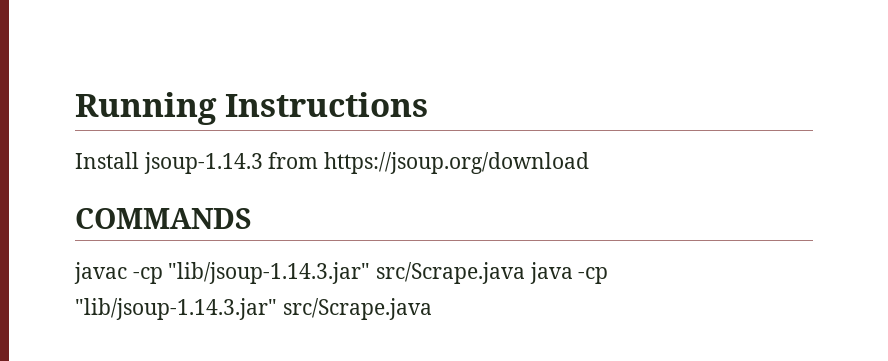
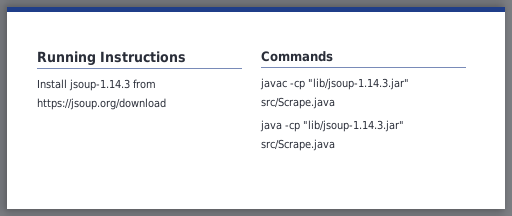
- COMMANDS
+ Commands
- javac -cp "lib/jsoup-1.14.3.jar" src/Scrape.java java -cp "lib/jsoup-1.14.3.jar" src/Scrape.java
+ javac -cp "lib/jsoup-1.14.3.jar" src/Scrape.java
+ java -cp "lib/jsoup-1.14.3.jar" src/Scrape.java

